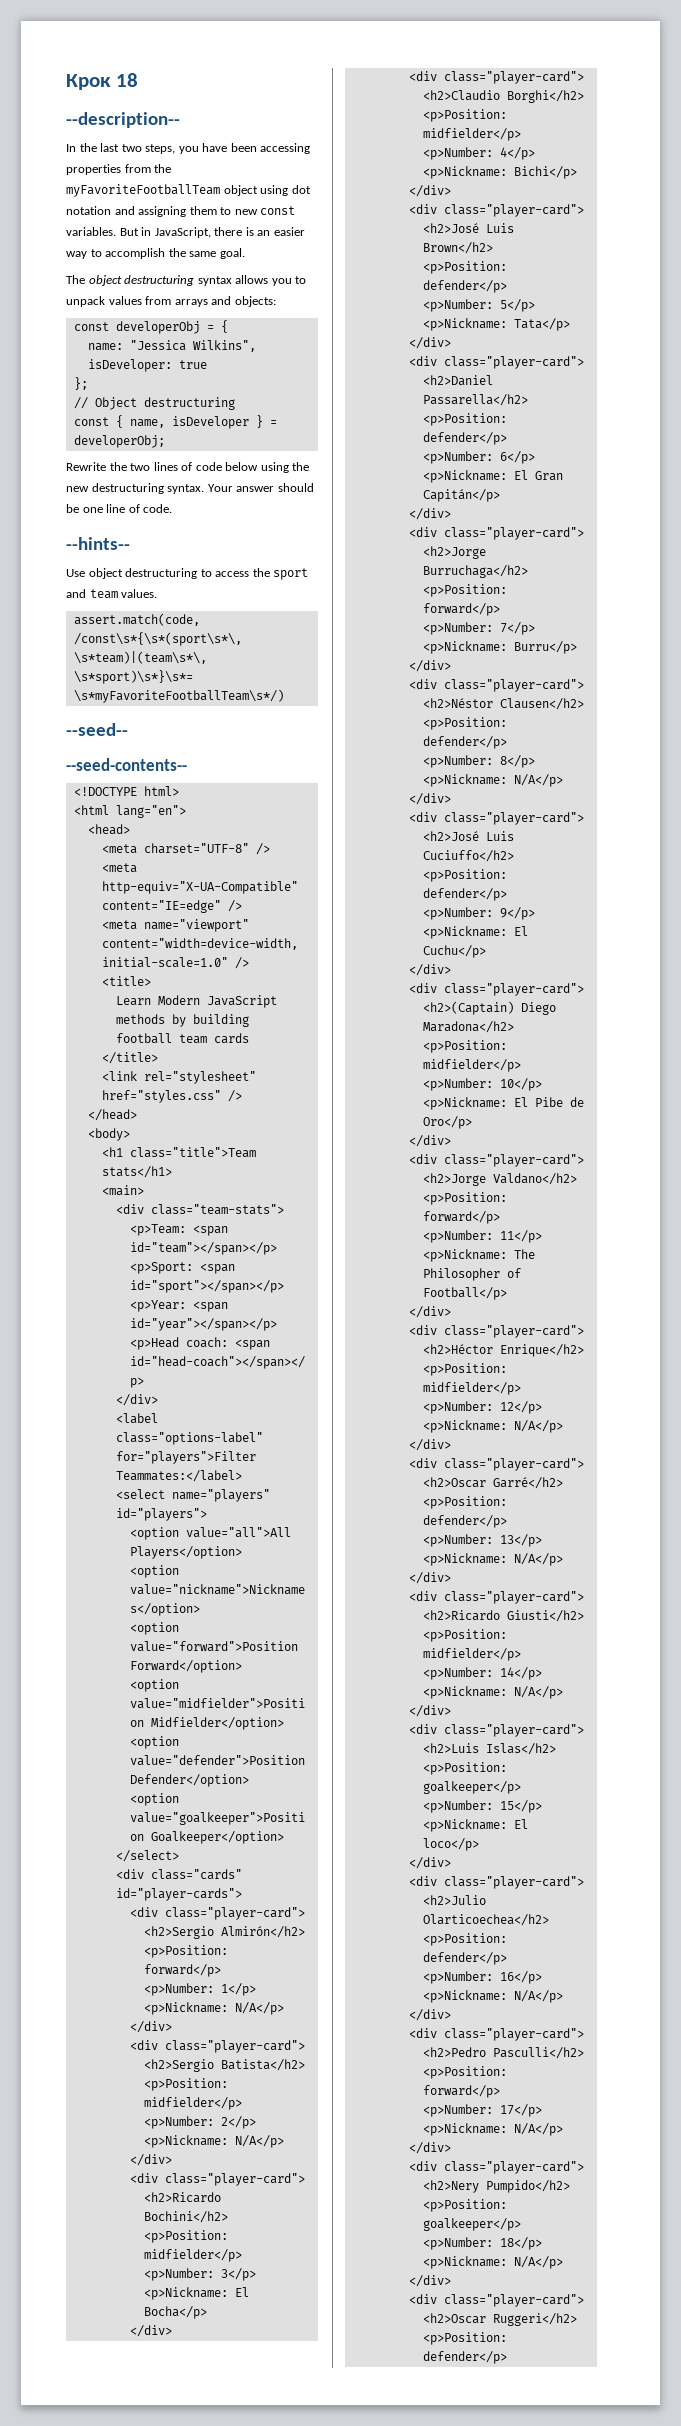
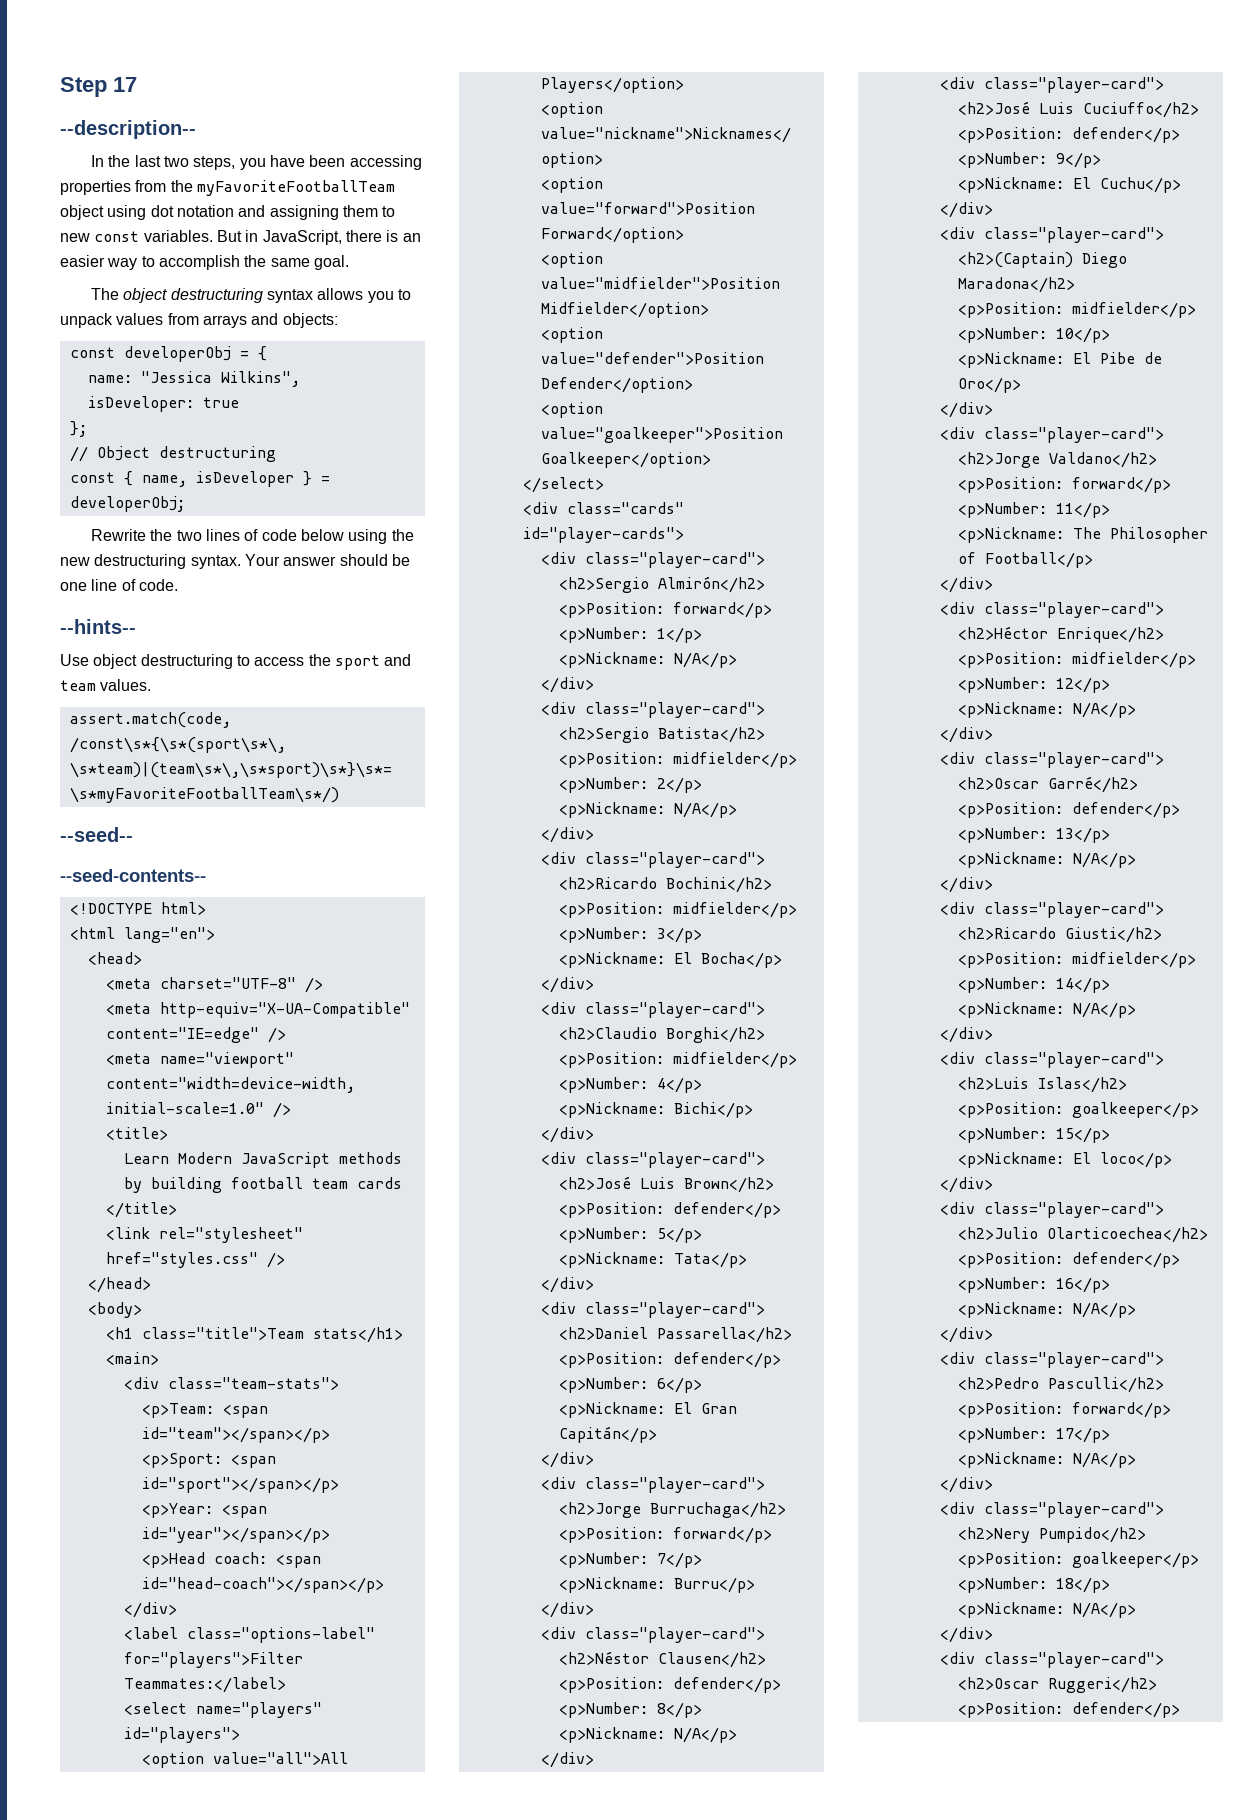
- Крок 18
+ Step 17

